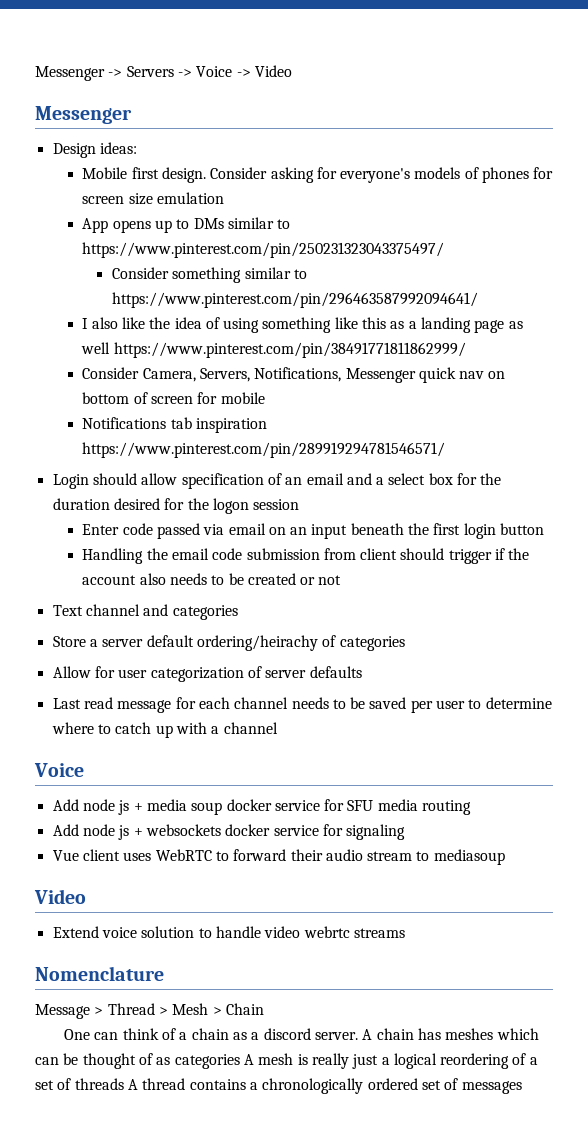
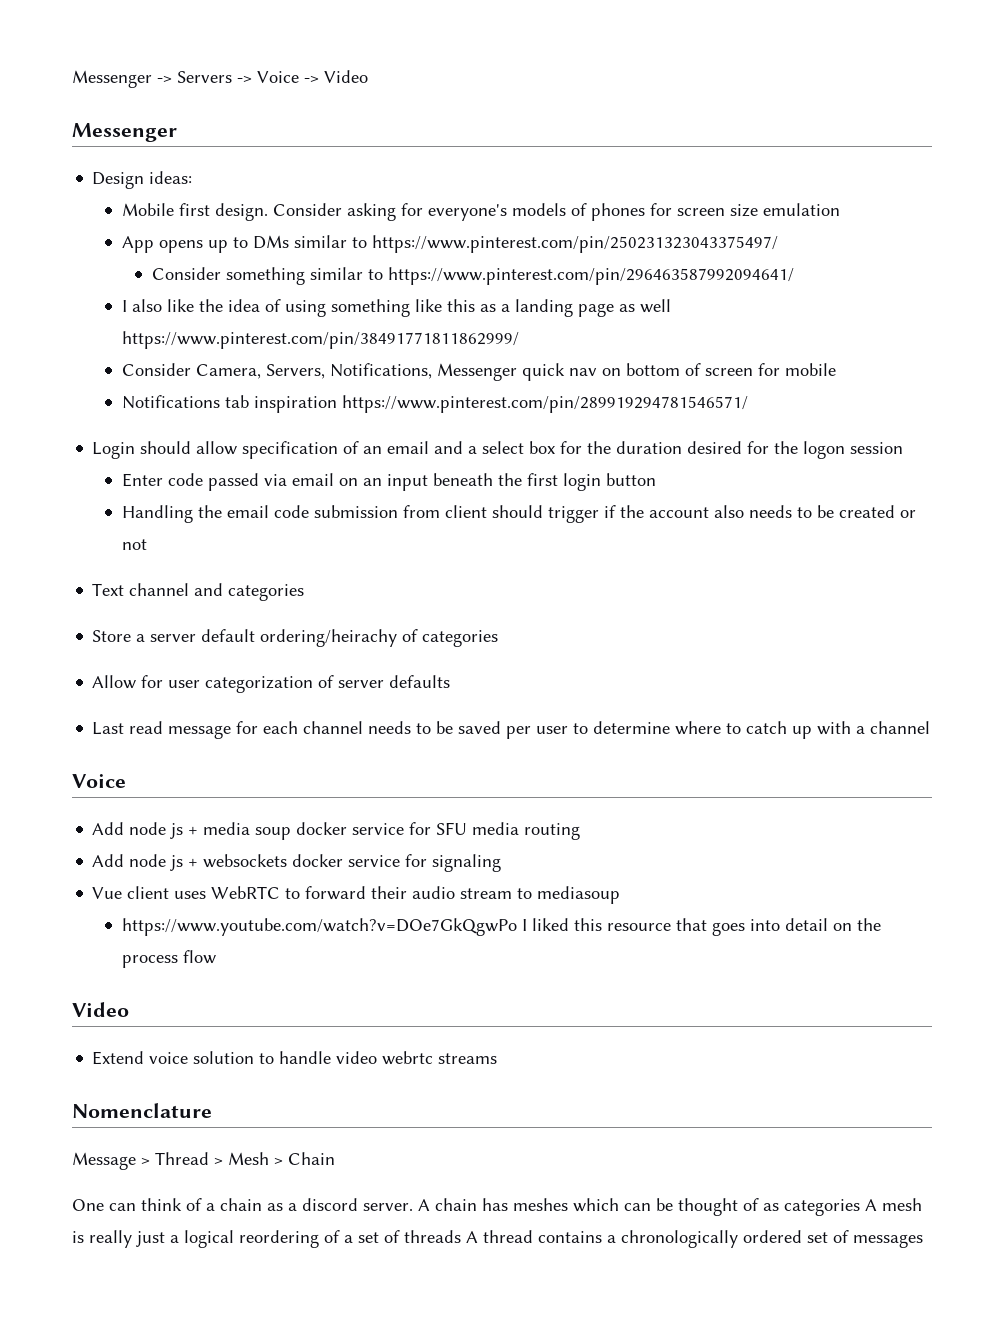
+ https://www.youtube.com/watch?v=DOe7GkQgwPo I liked this resource that goes into detail on the process flow

